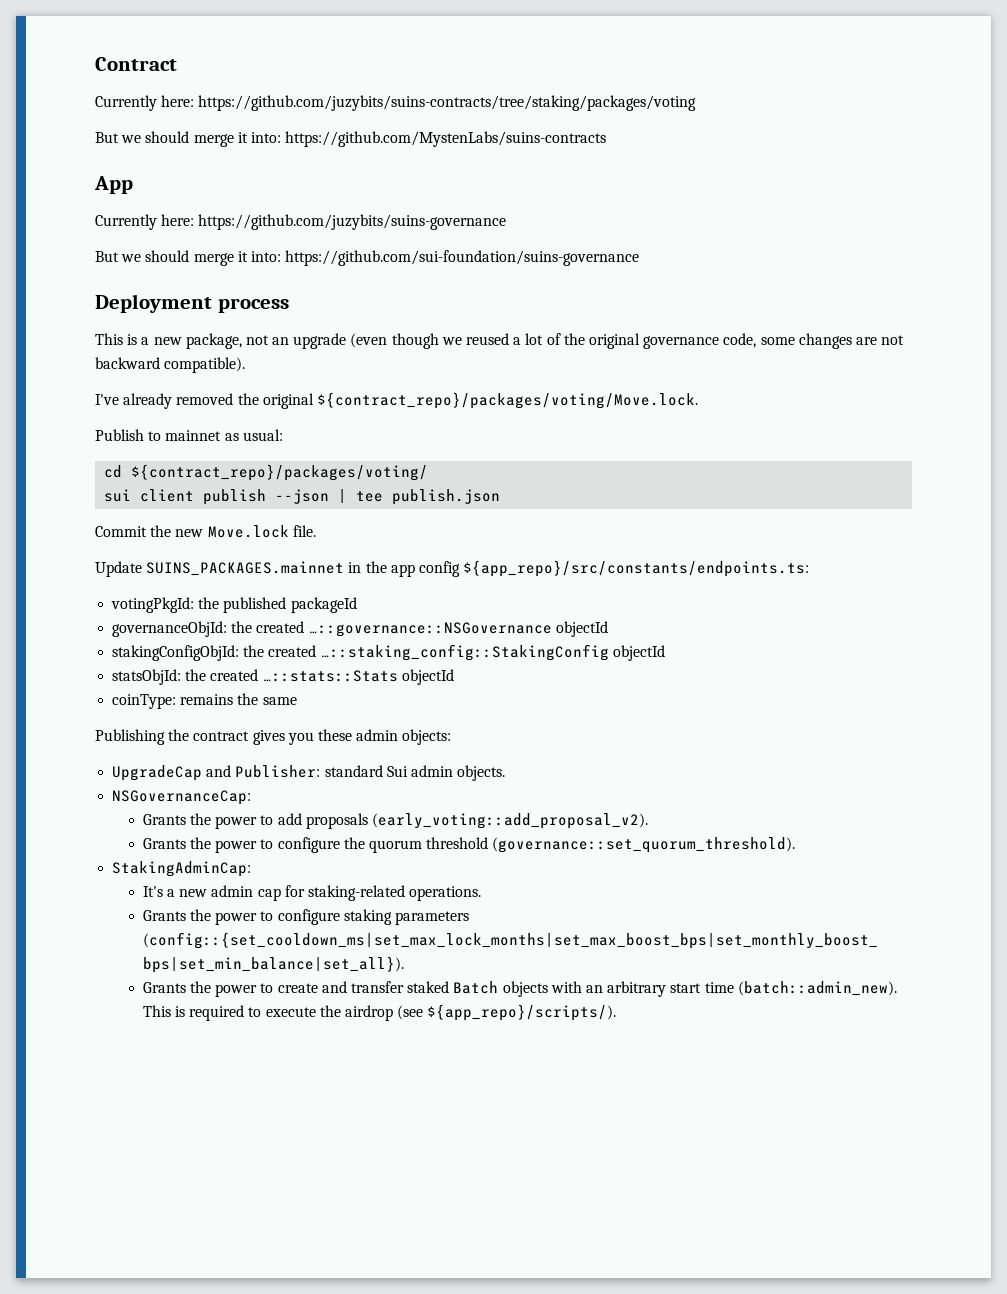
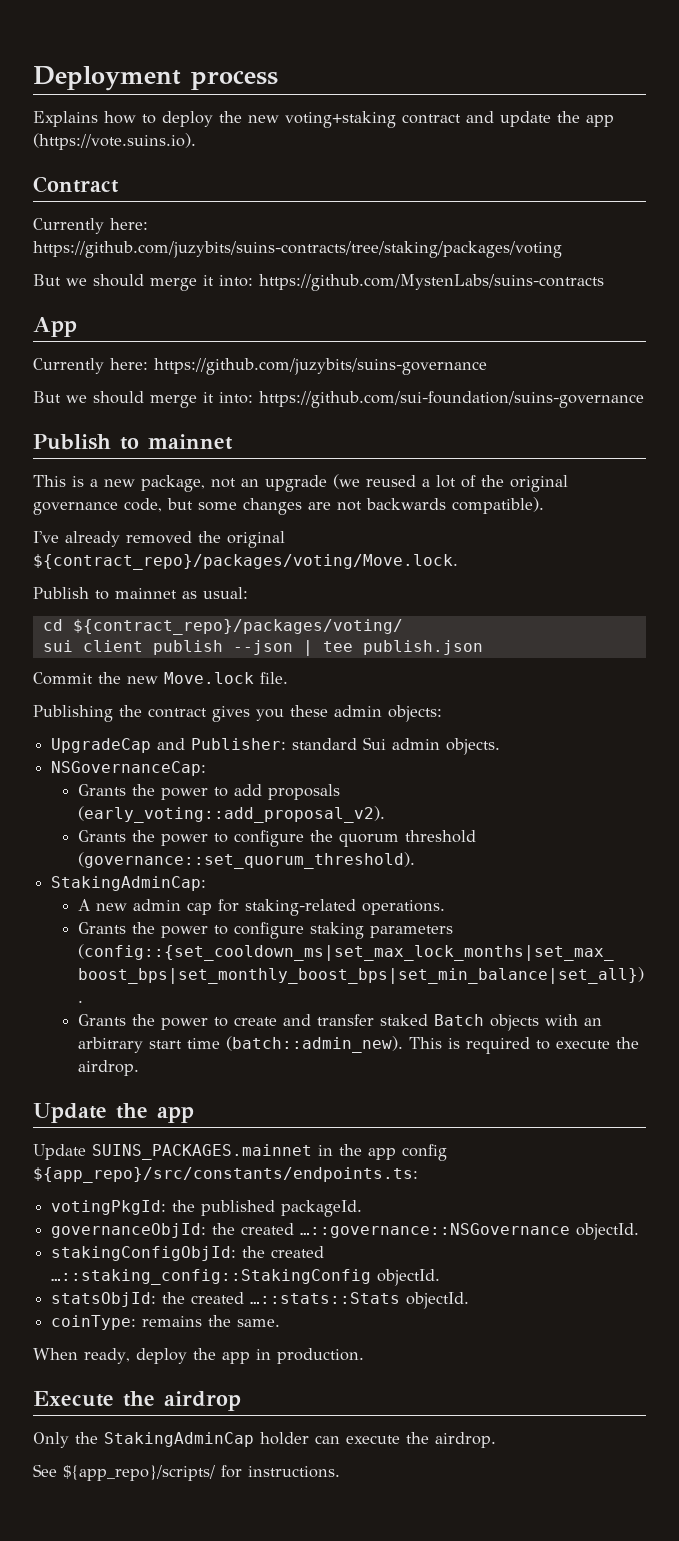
+ Deployment process
+ Explains how to deploy the new voting+staking contract and update the app (https://vote.suins.io).
  But we should merge it into: https://github.com/sui-foundation/suins-governance
- Deployment process
+ Publish to mainnet
- This is a new package, not an upgrade (even though we reused a lot of the original governance code, some changes are not backward compatible).
+ This is a new package, not an upgrade (we reused a lot of the original governance code, but some changes are not backwards compatible).
- Update SUINS_PACKAGES.mainnet in the app config ${app_repo}/src/constants/endpoints.ts:
- votingPkgId: the published packageId
- governanceObjId: the created …::governance::NSGovernance objectId
- stakingConfigObjId: the created …::staking_config::StakingConfig objectId
- statsObjId: the created …::stats::Stats objectId
- coinType: remains the same
- It's a new admin cap for staking-related operations.
+ A new admin cap for staking-related operations.
- This is required to execute the airdrop (see ${app_repo}/scripts/).
+ This is required to execute the airdrop.
+ Update the app
+ Update SUINS_PACKAGES.mainnet in the app config ${app_repo}/src/constants/endpoints.ts:
+ votingPkgId: the published packageId.
+ governanceObjId: the created …::governance::NSGovernance objectId.
+ stakingConfigObjId: the created …::staking_config::StakingConfig objectId.
+ statsObjId: the created …::stats::Stats objectId.
+ coinType: remains the same.
+ When ready, deploy the app in production.
+ Execute the airdrop
+ Only the StakingAdminCap holder can execute the airdrop.
+ See ${app_repo}/scripts/ for instructions.

